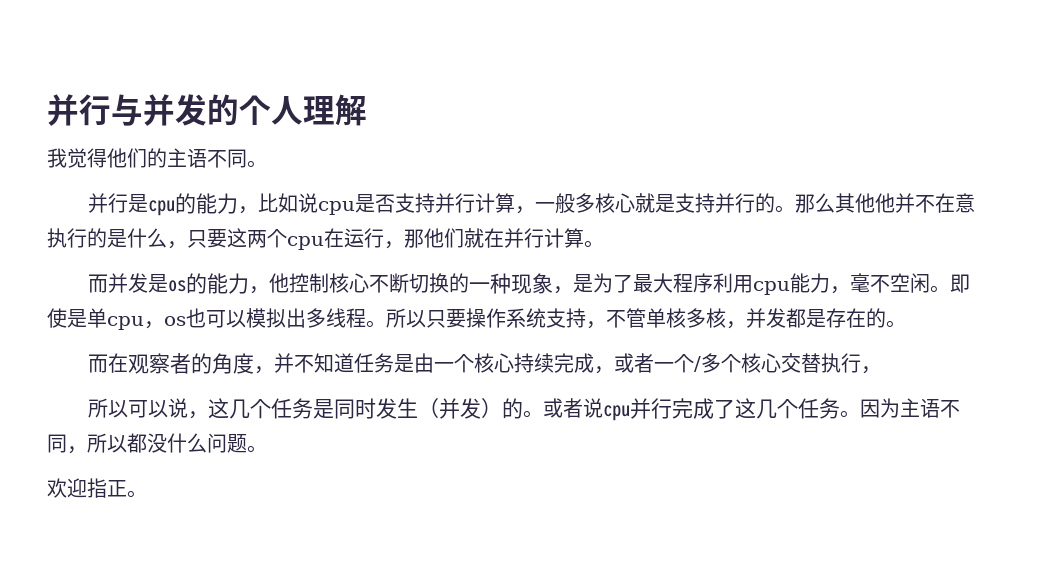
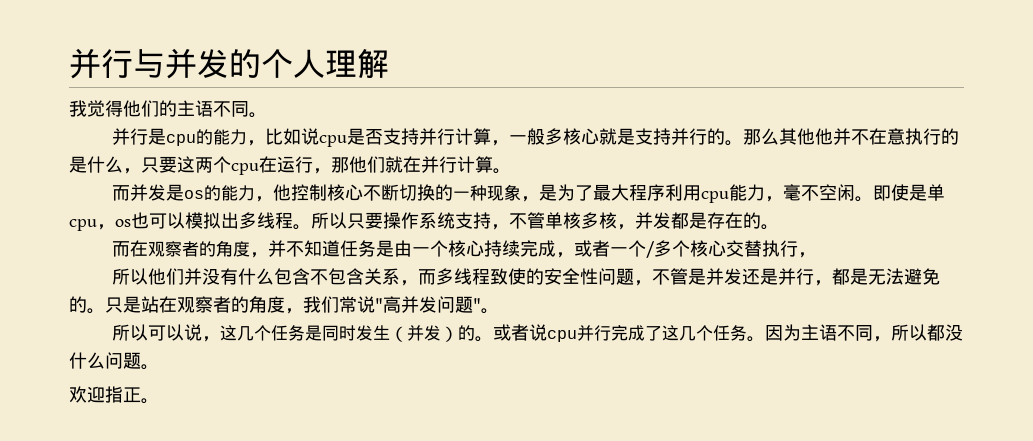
+ 所以他们并没有什么包含不包含关系，而多线程致使的安全性问题，不管是并发还是并行，都是无法避免的。只是站在观察者的角度，我们常说"高并发问题"。

